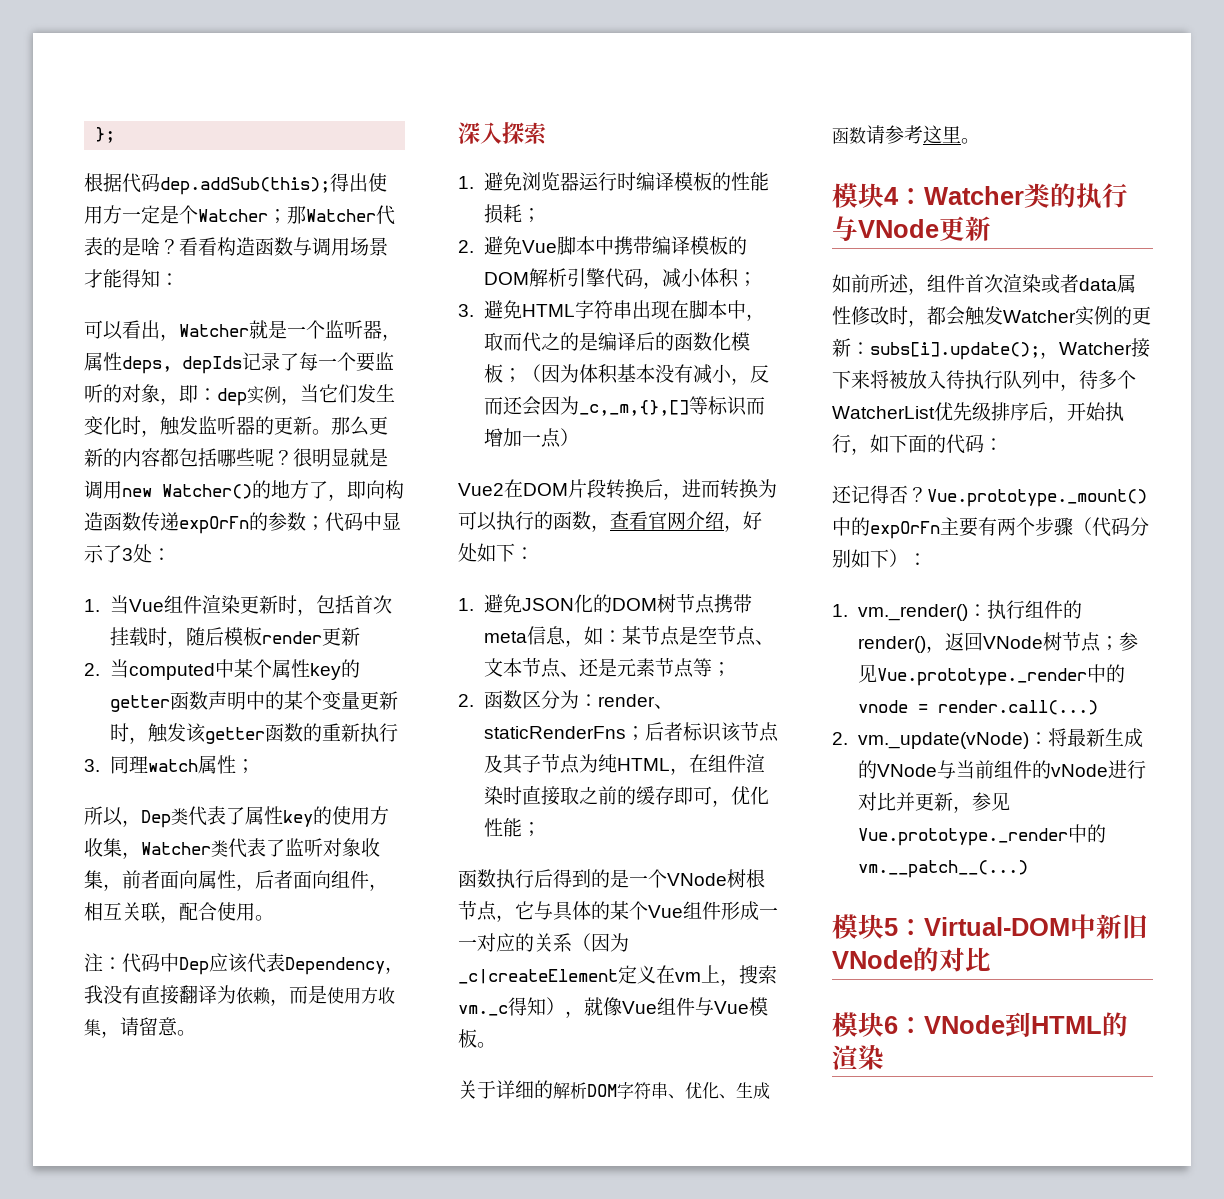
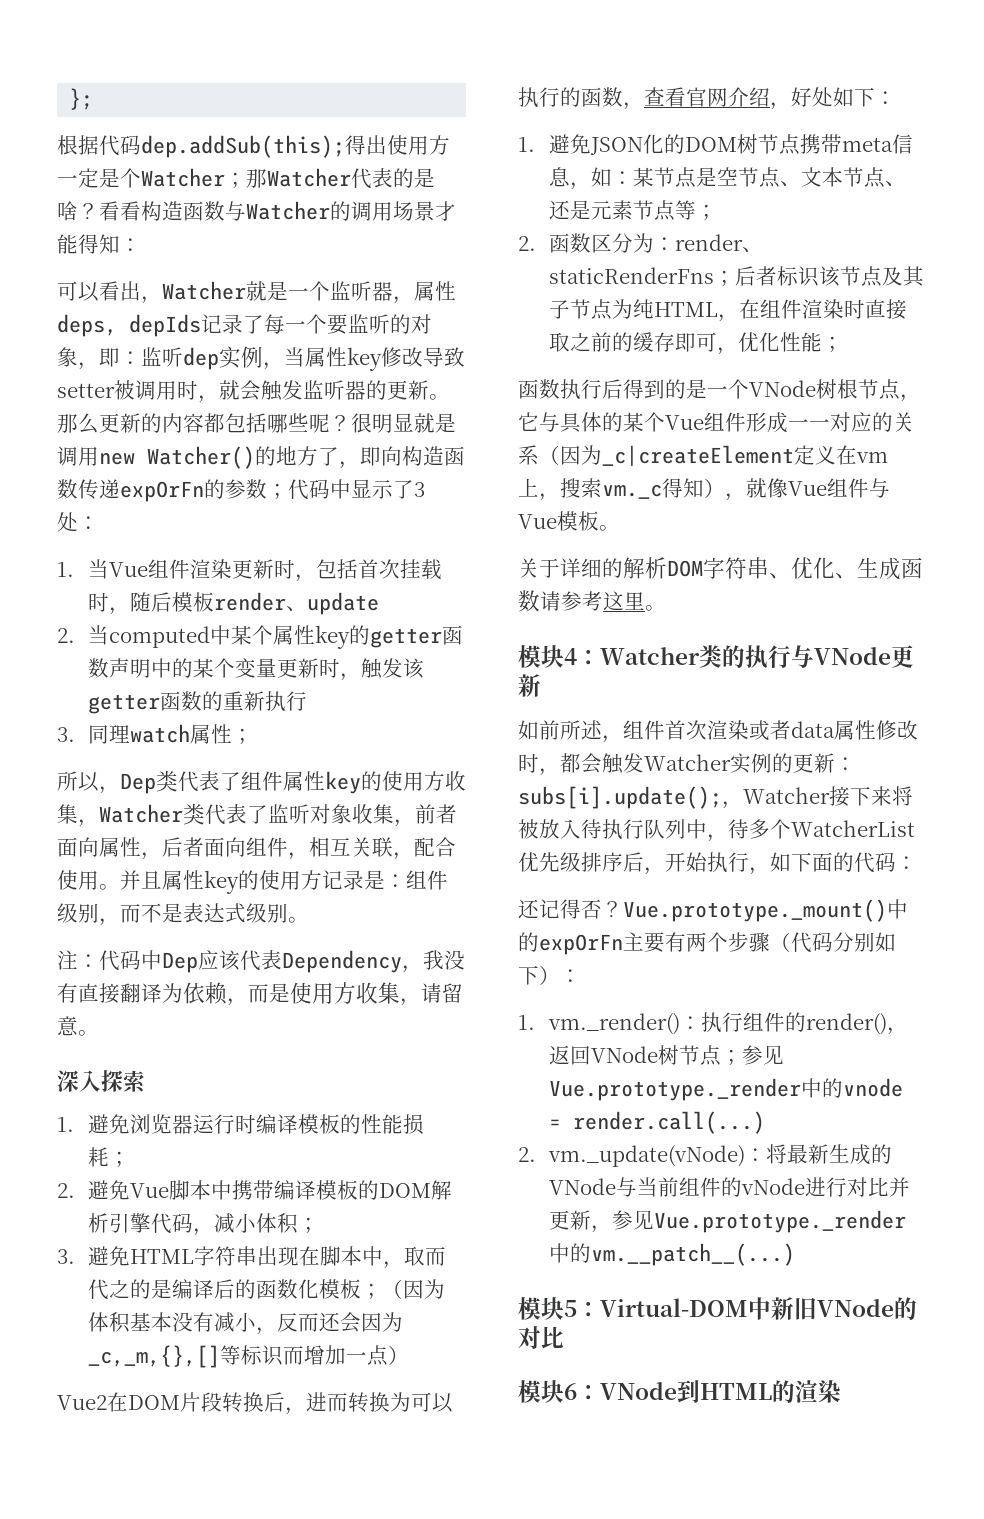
- 看看构造函数与调用场景才能得知：
+ 看看构造函数与Watcher的调用场景才能得知：
- 可以看出，Watcher就是一个监听器，属性deps, depIds记录了每一个要监听的对象，即：dep实例，当它们发生变化时，触发监听器的更新。
+ 可以看出，Watcher就是一个监听器，属性deps, depIds记录了每一个要监听的对象，即：监听dep实例，当属性key修改导致setter被调用时，就会触发监听器的更新。
- 1.当Vue组件渲染更新时，包括首次挂载时，随后模板render更新
+ 1.当Vue组件渲染更新时，包括首次挂载时，随后模板render、update
- 所以，Dep类代表了属性key的使用方收集，Watcher类代表了监听对象收集，前者面向属性，后者面向组件，相互关联，配合使用。
+ 所以，Dep类代表了组件属性key的使用方收集，Watcher类代表了监听对象收集，前者面向属性，后者面向组件，相互关联，配合使用。并且属性key的使用方记录是：组件级别，而不是表达式级别。

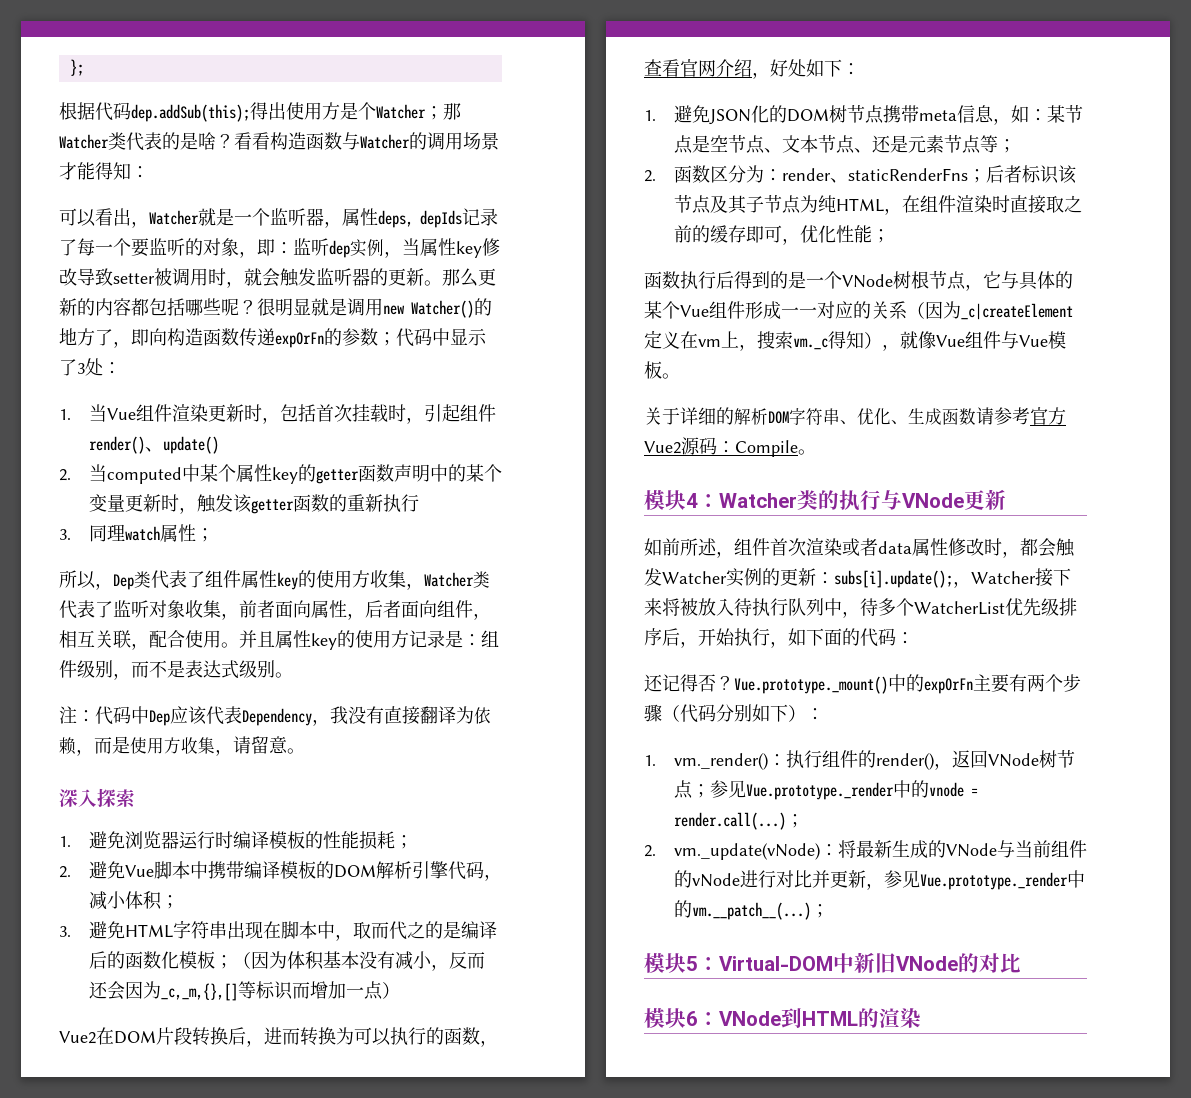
- 根据代码dep.addSub(this);得出使用方一定是个Watcher；那Watcher代表的是啥？
+ 根据代码dep.addSub(this);得出使用方是个Watcher；那Watcher类代表的是啥？
- 1.当Vue组件渲染更新时，包括首次挂载时，随后模板render、update
+ 1.当Vue组件渲染更新时，包括首次挂载时，引起组件render()、update()
- 关于详细的解析DOM字符串、优化、生成函数请参考这里。
+ 关于详细的解析DOM字符串、优化、生成函数请参考官方Vue2源码：Compile。
- 1. vm._render()：执行组件的render()，返回VNode树节点；参见Vue.prototype._render中的vnode = render.call(...)
+ 1. vm._render()：执行组件的render()，返回VNode树节点；参见Vue.prototype._render中的vnode = render.call(...)；
- 2. vm._update(vNode)：将最新生成的VNode与当前组件的vNode进行对比并更新，参见Vue.prototype._render中的vm.__patch__(...)
+ 2. vm._update(vNode)：将最新生成的VNode与当前组件的vNode进行对比并更新，参见Vue.prototype._render中的vm.__patch__(...)；

